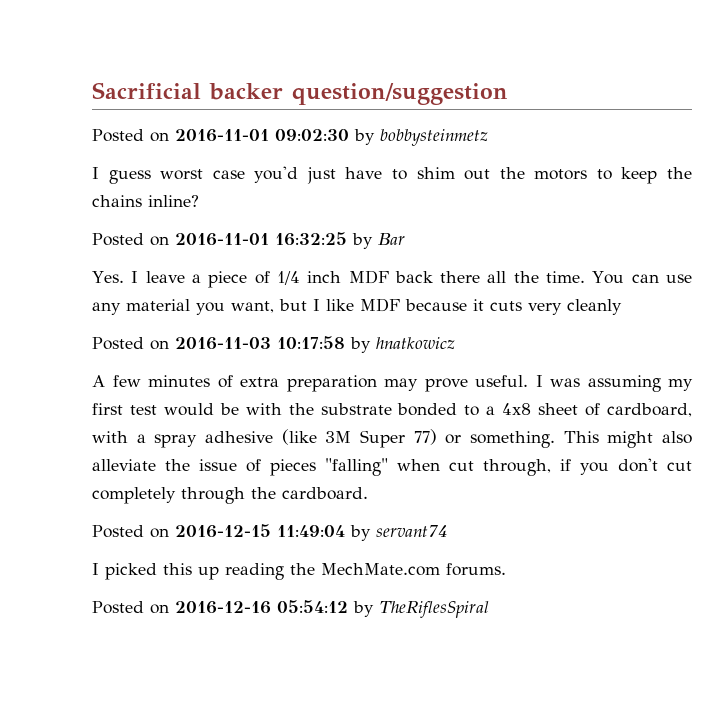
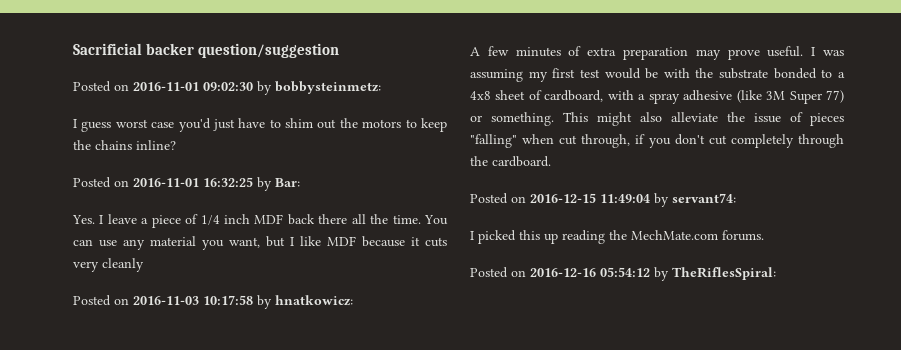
- Posted on 2016-11-01 09:02:30 by bobbysteinmetz
+ Posted on 2016-11-01 09:02:30 by bobbysteinmetz:
- Posted on 2016-11-01 16:32:25 by Bar
+ Posted on 2016-11-01 16:32:25 by Bar:
- Posted on 2016-11-03 10:17:58 by hnatkowicz
+ Posted on 2016-11-03 10:17:58 by hnatkowicz:
- Posted on 2016-12-15 11:49:04 by servant74
+ Posted on 2016-12-15 11:49:04 by servant74:
- Posted on 2016-12-16 05:54:12 by TheRiflesSpiral
+ Posted on 2016-12-16 05:54:12 by TheRiflesSpiral:

